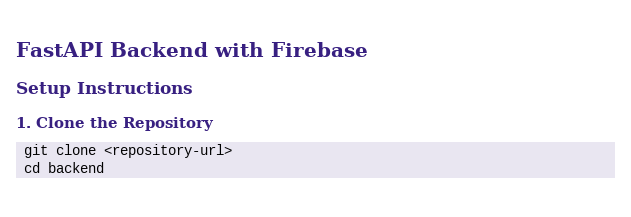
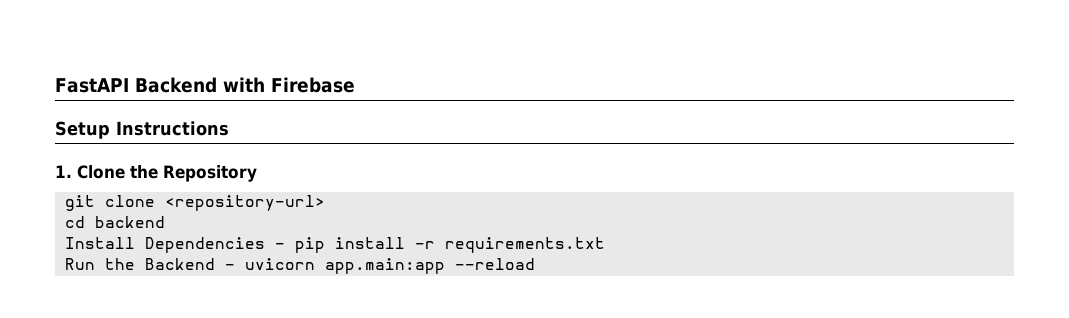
+ Install Dependencies - pip install -r requirements.txt
+ Run the Backend - uvicorn app.main:app --reload

